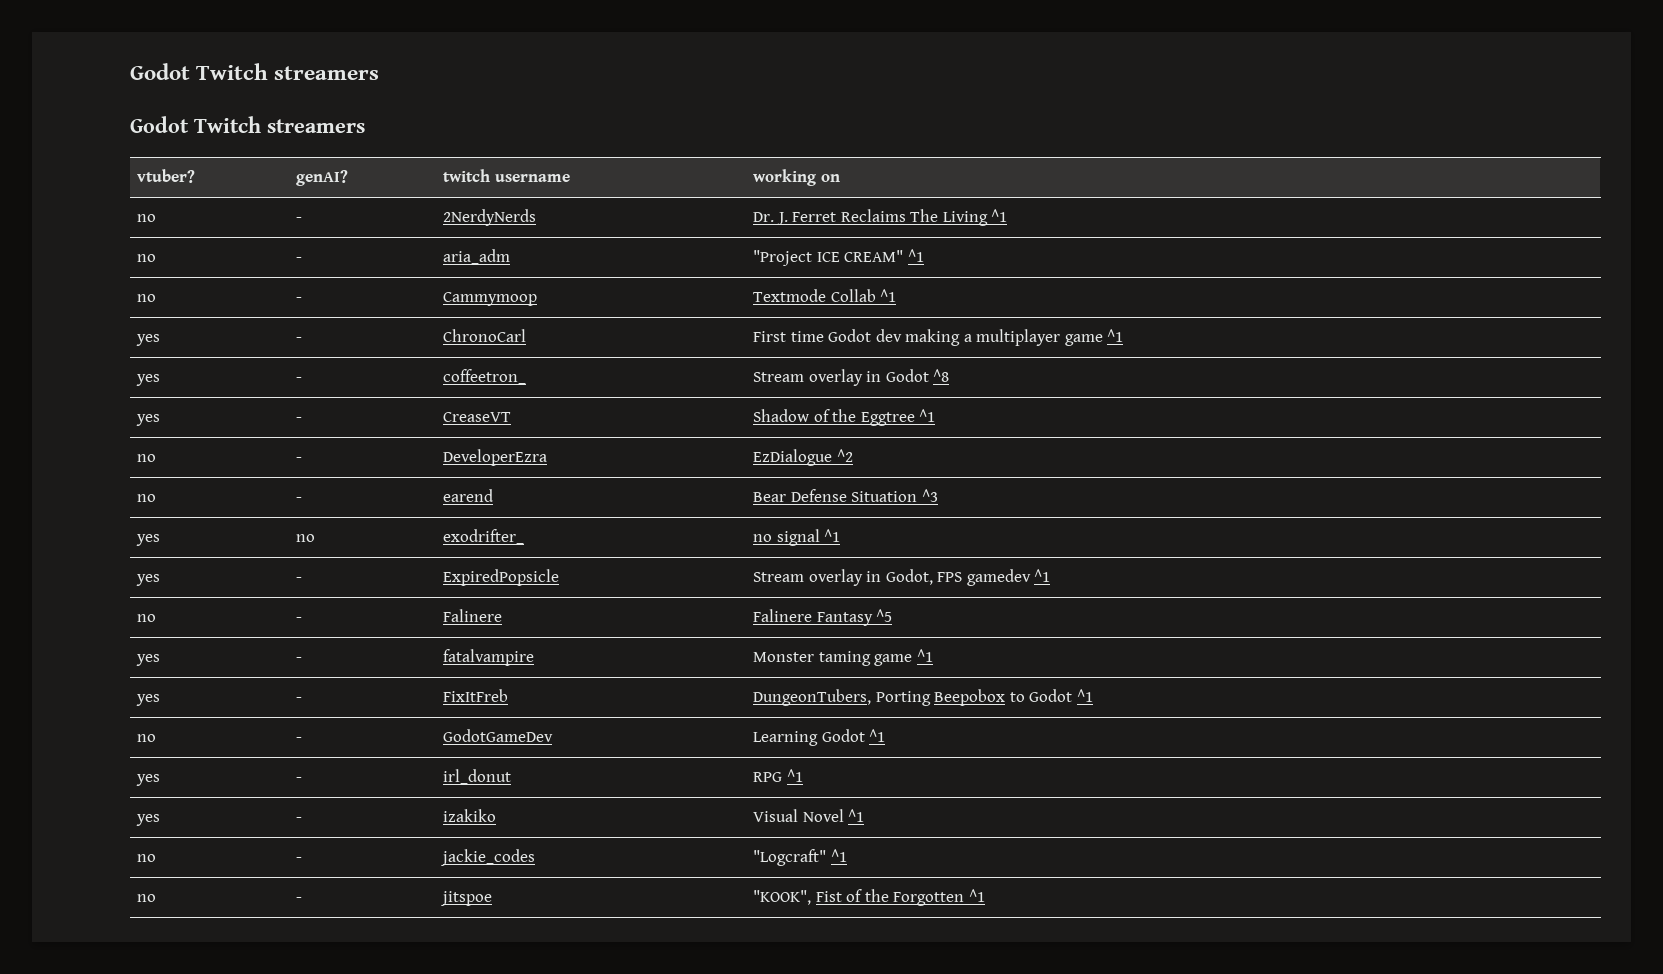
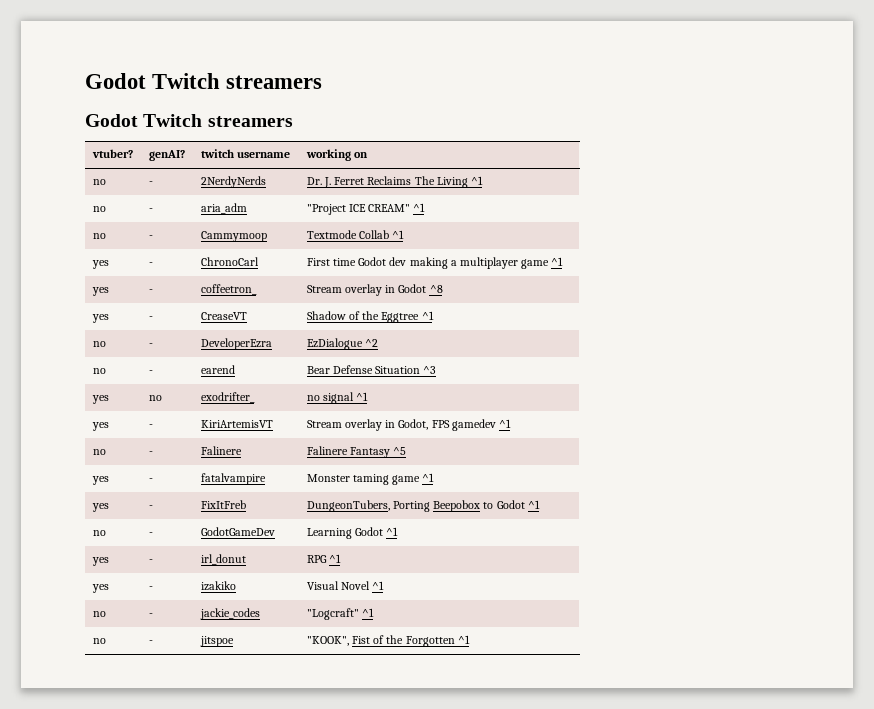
- yes | - | ExpiredPopsicle | Stream overlay in Godot, FPS gamedev ^1
+ yes | - | KiriArtemisVT | Stream overlay in Godot, FPS gamedev ^1

